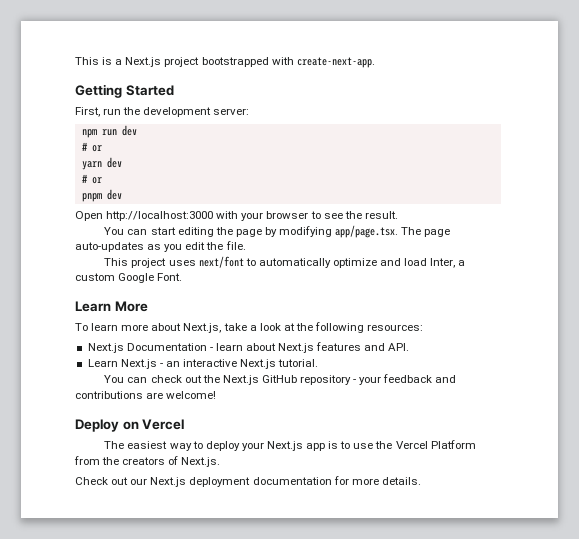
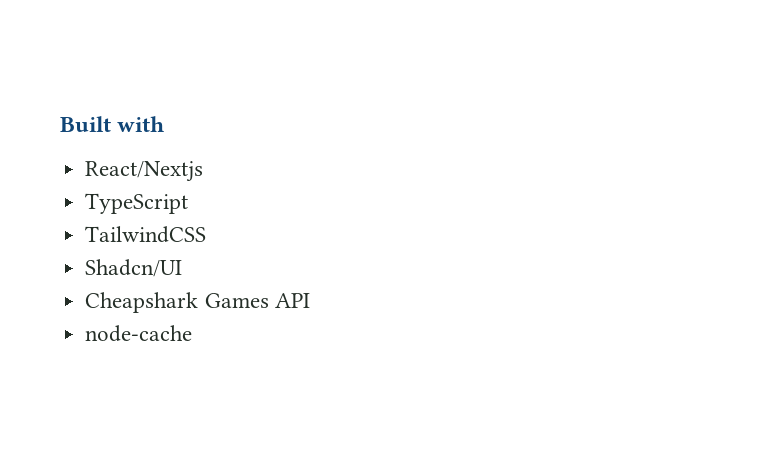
- This is a Next.js project bootstrapped with create-next-app.
- Getting Started
- First, run the development server:
- npm run dev
- # or
- yarn dev
- # or
- pnpm dev
- Open http://localhost:3000 with your browser to see the result.
- You can start editing the page by modifying app/page.tsx. The page auto-updates as you edit the file.
- This project uses next/font to automatically optimize and load Inter, a custom Google Font.
- Learn More
- To learn more about Next.js, take a look at the following resources:
- Next.js Documentation - learn about Next.js features and API.
- Learn Next.js - an interactive Next.js tutorial.
- You can check out the Next.js GitHub repository - your feedback and contributions are welcome!
- Deploy on Vercel
- The easiest way to deploy your Next.js app is to use the Vercel Platform from the creators of Next.js.
- Check out our Next.js deployment documentation for more details.
+ Built with
+ React/Nextjs
+ TypeScript
+ TailwindCSS
+ Shadcn/UI
+ Cheapshark Games API
+ node-cache

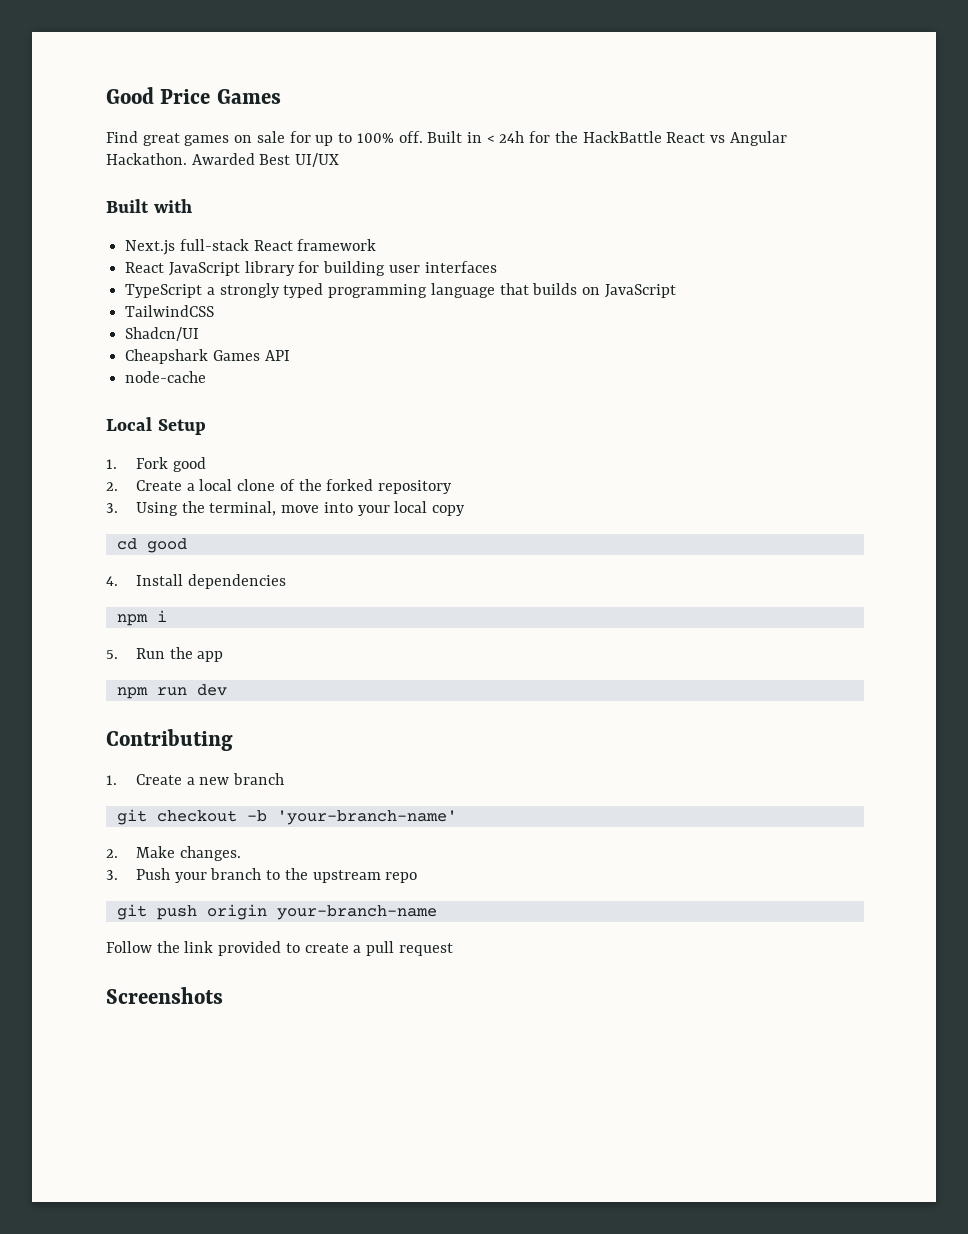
+ Good Price Games
+ Find great games on sale for up to 100% off. Built in < 24h for the HackBattle React vs Angular Hackathon. Awarded Best UI/UX
  Built with
- React/Nextjs
- TypeScript
+ Next.js full-stack React framework
+ React JavaScript library for building user interfaces
+ TypeScript a strongly typed programming language that builds on JavaScript
+ Local Setup
+ 1. Fork good
+ 2. Create a local clone of the forked repository
+ 3. Using the terminal, move into your local copy
+ cd good
+ 4. Install dependencies
+ npm i
+ 5. Run the app
+ npm run dev
+ Contributing
+ 1. Create a new branch
+ git checkout -b 'your-branch-name'
+ 2. Make changes.
+ 3. Push your branch to the upstream repo
+ git push origin your-branch-name
+ Follow the link provided to create a pull request
+ Screenshots

